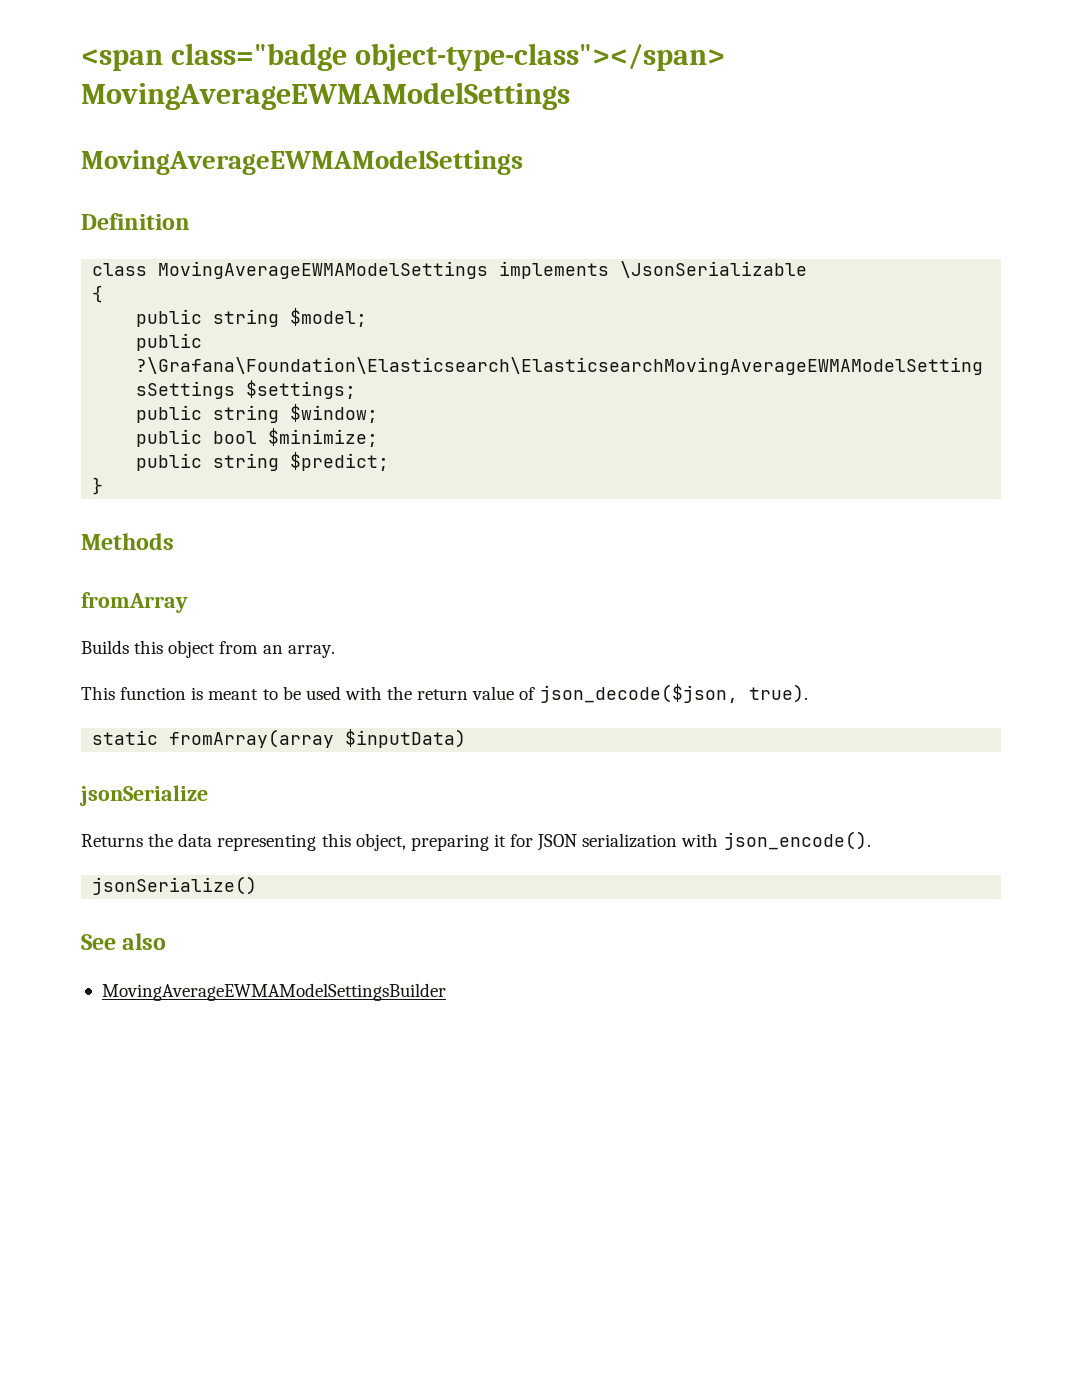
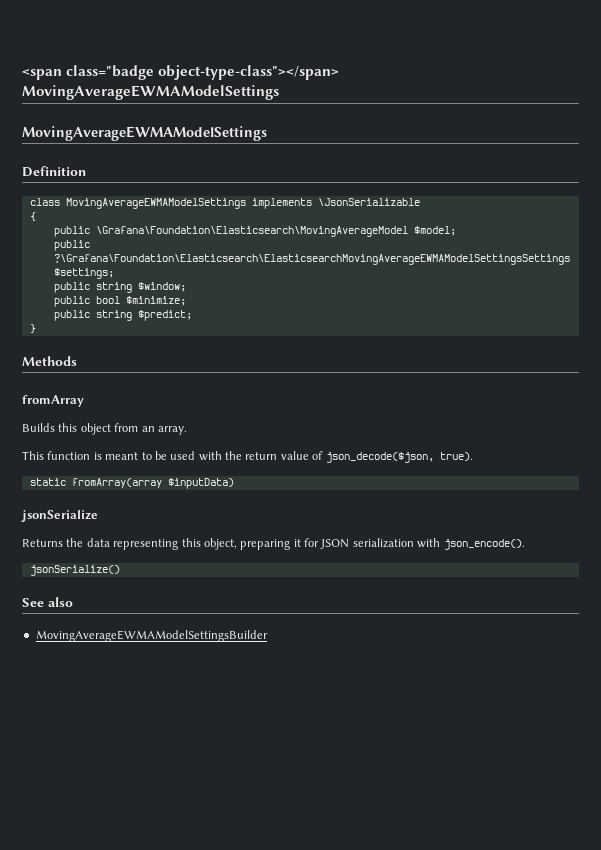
- public string $model;
+ public \Grafana\Foundation\Elasticsearch\MovingAverageModel $model;

